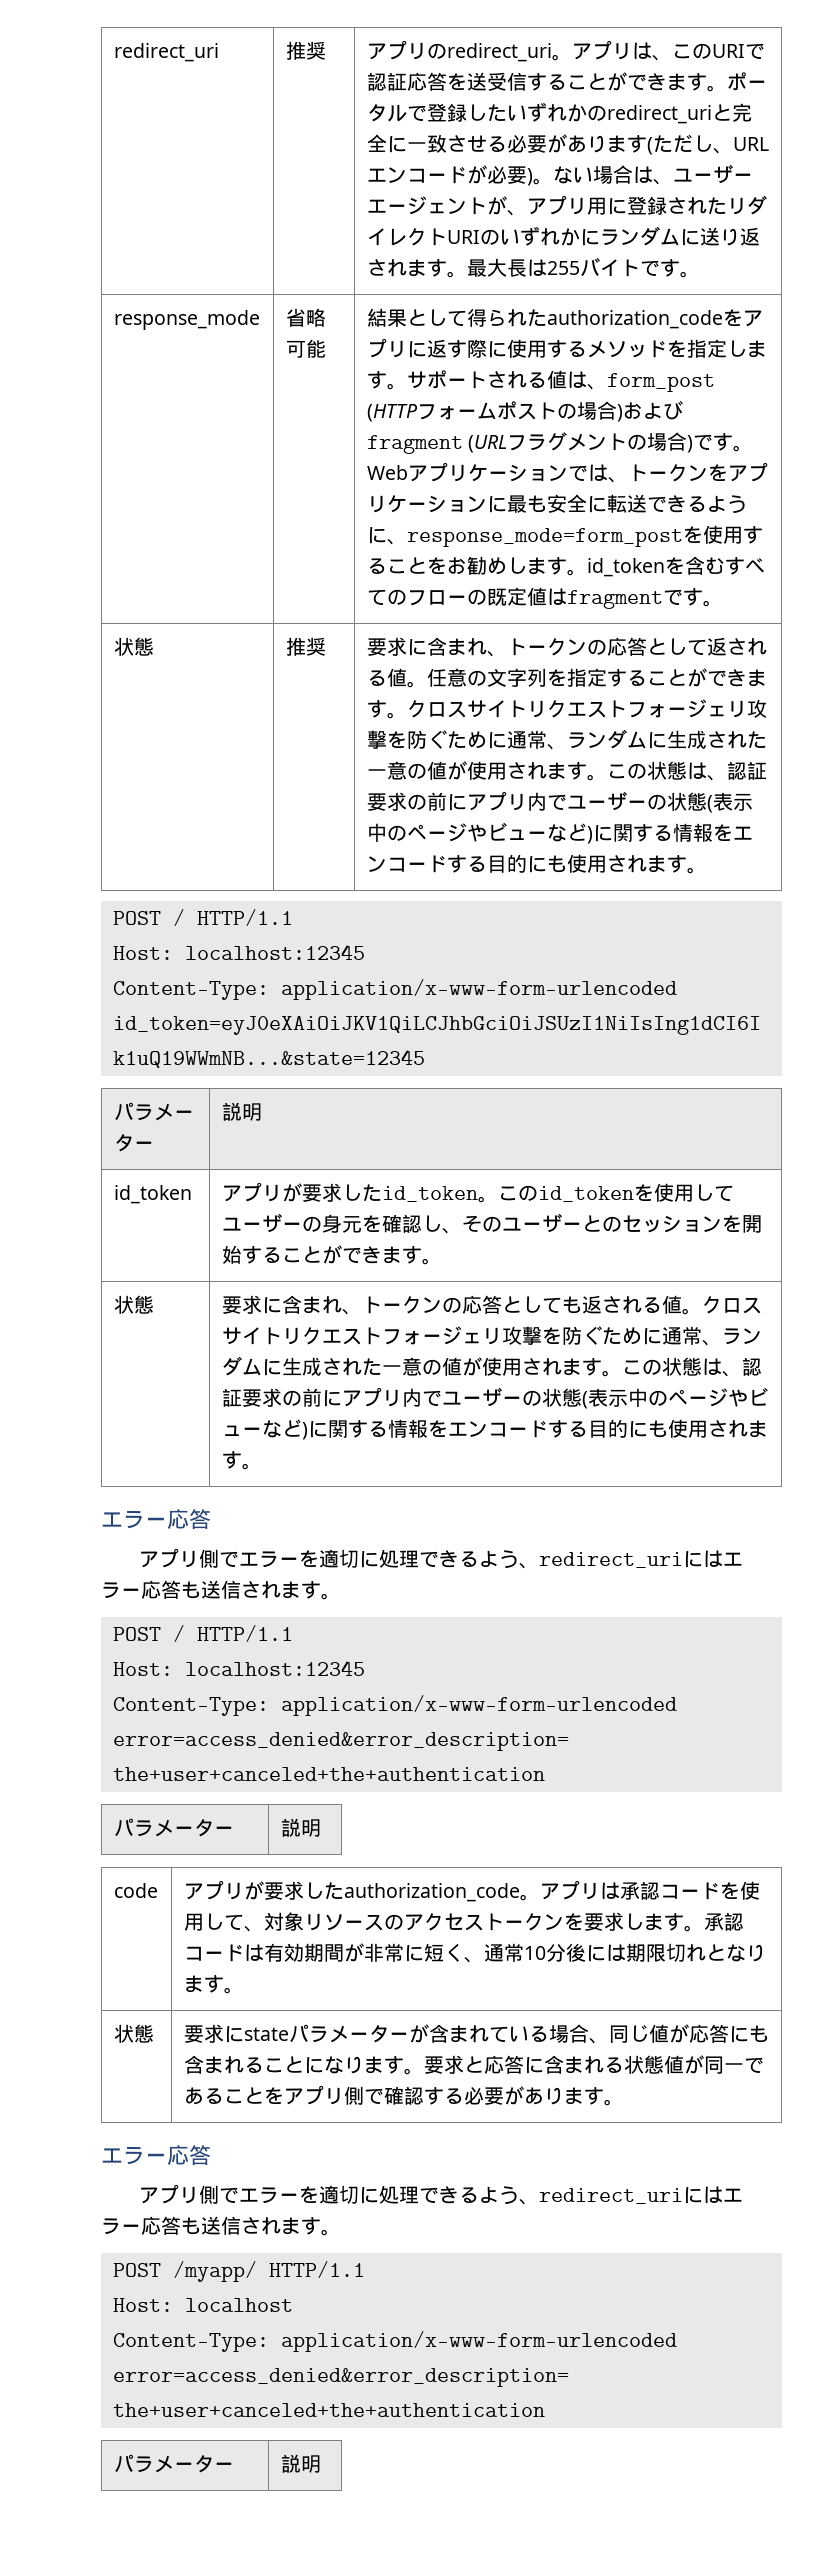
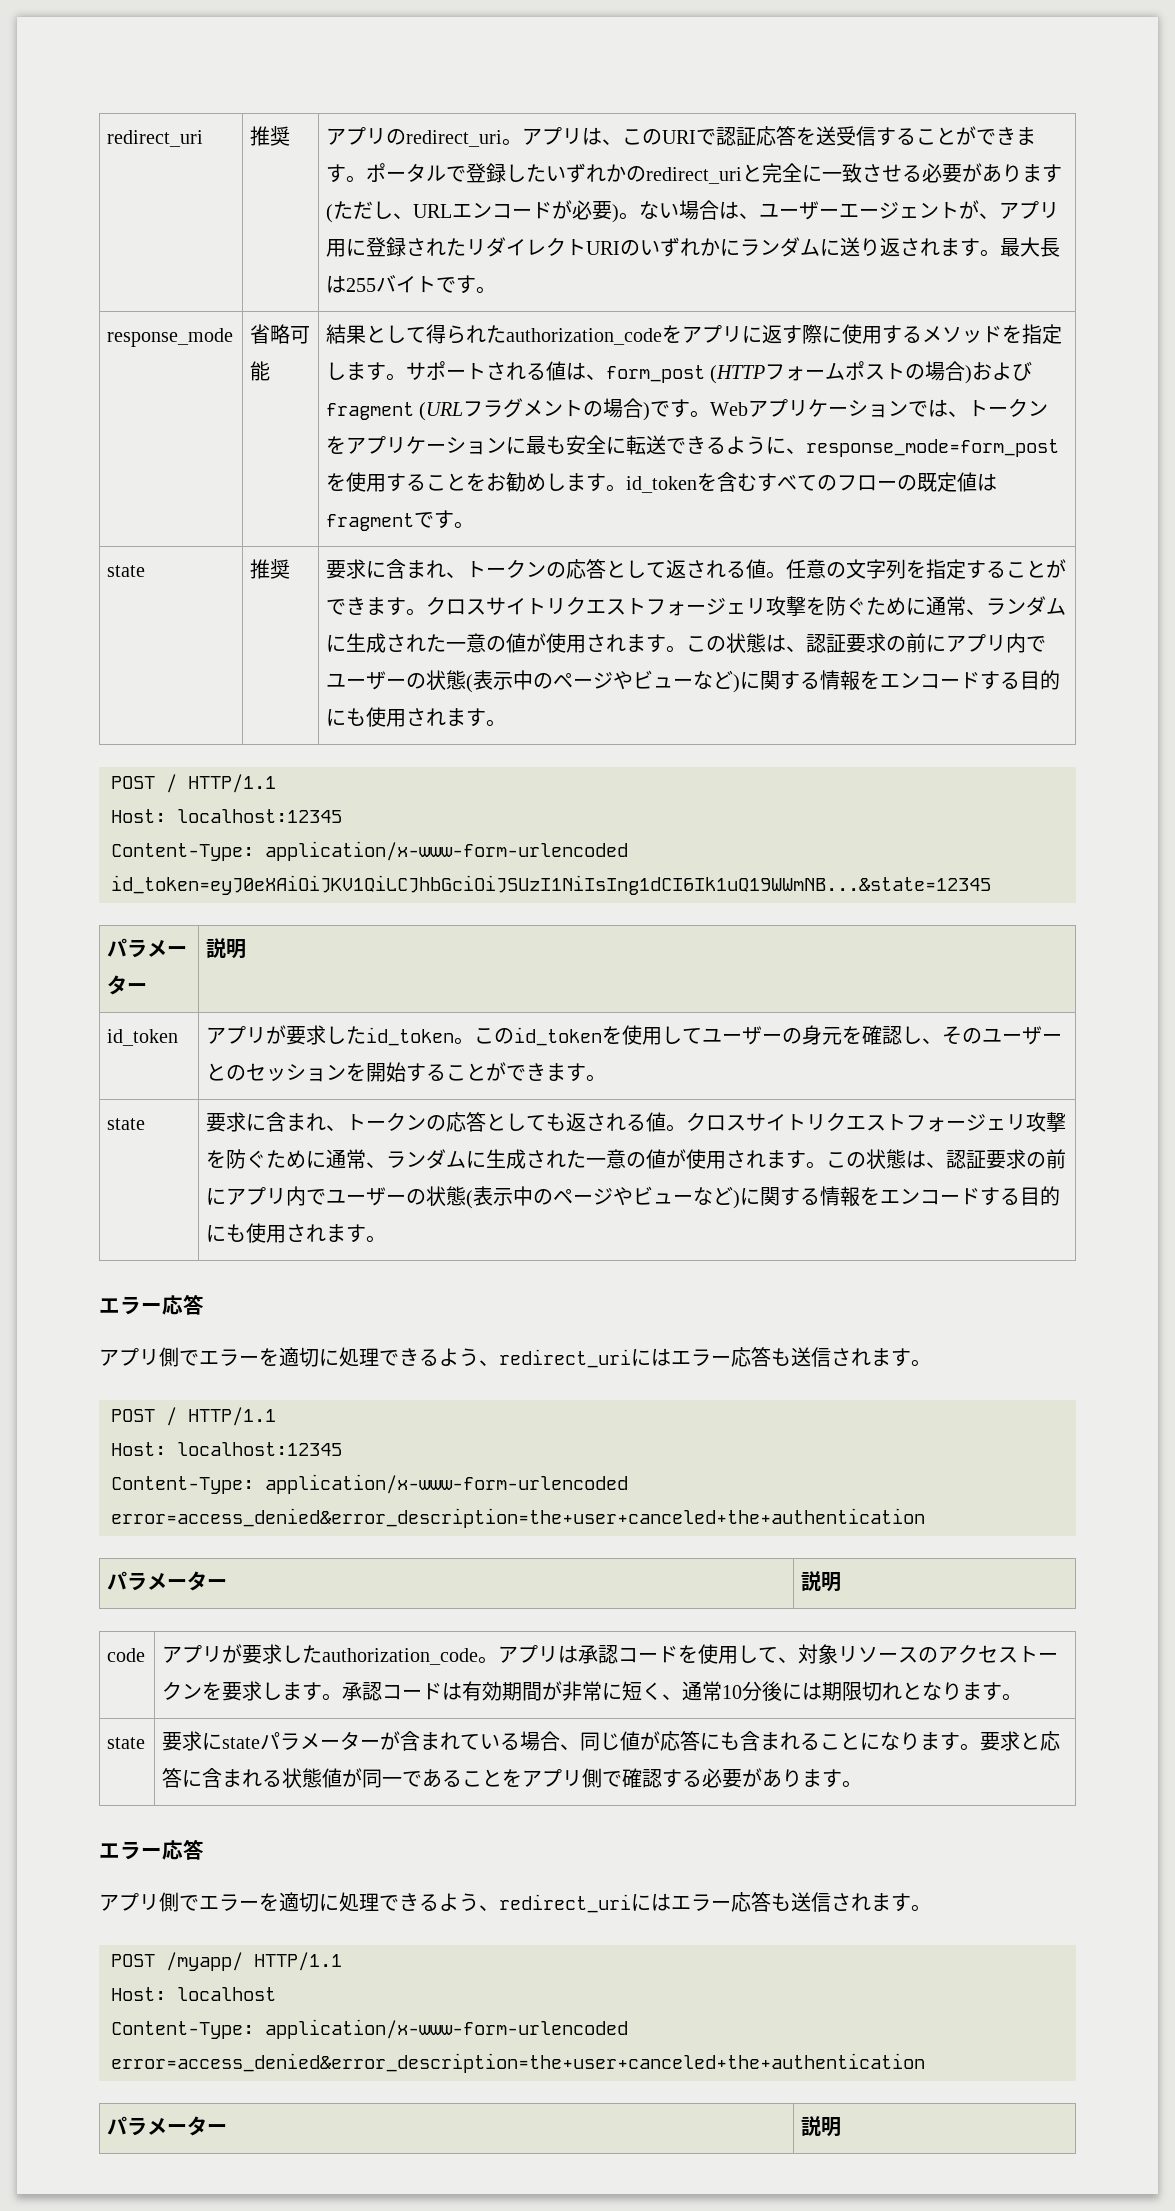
  Webアプリケーションでは、トークンをアプリケーションに最も安全に転送できるように、response_mode=form_postを使用することをお勧めします。id_tokenを含むすべてのフローの既定値はfragmentです。
- 状態
+ state
  id_token | アプリが要求したid_token。このid_tokenを使用してユーザーの身元を確認し、そのユーザーとのセッションを開始することができます。
- 状態
+ state
  承認コードは有効期間が非常に短く、通常10分後には期限切れとなります。
- 状態
+ state

